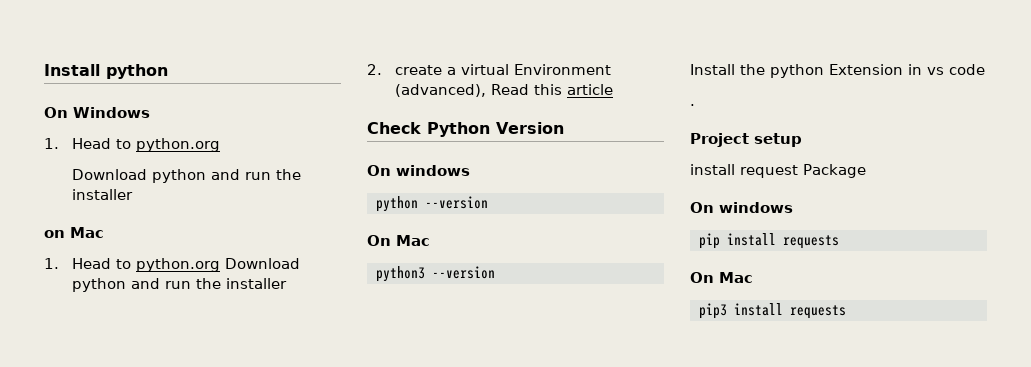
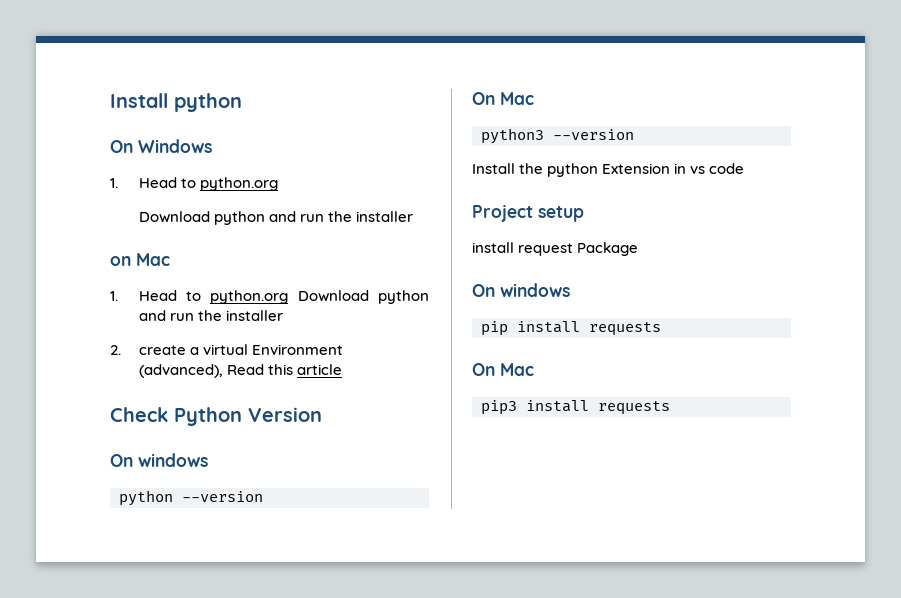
- .

